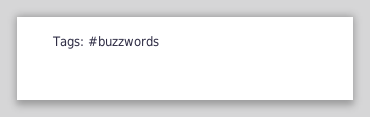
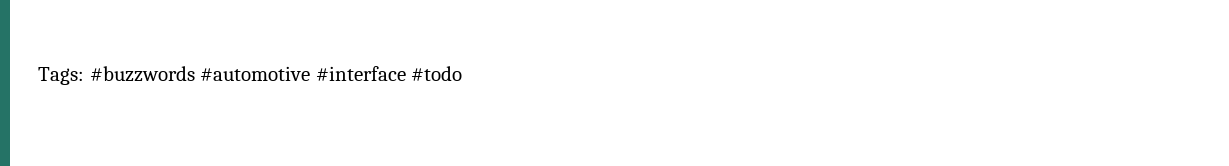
- Tags: #buzzwords
+ Tags: #buzzwords #automotive #interface #todo

